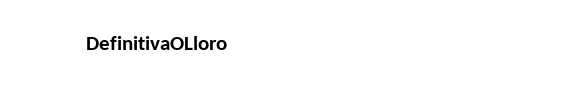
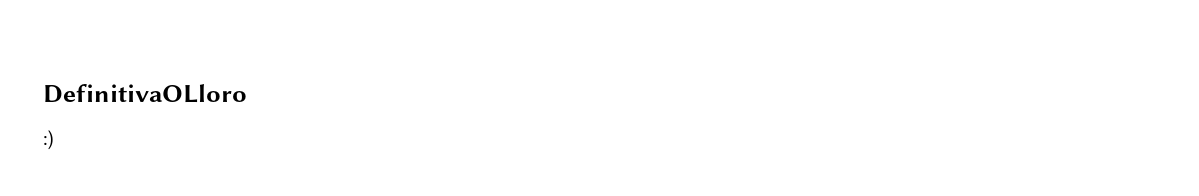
+ :)

